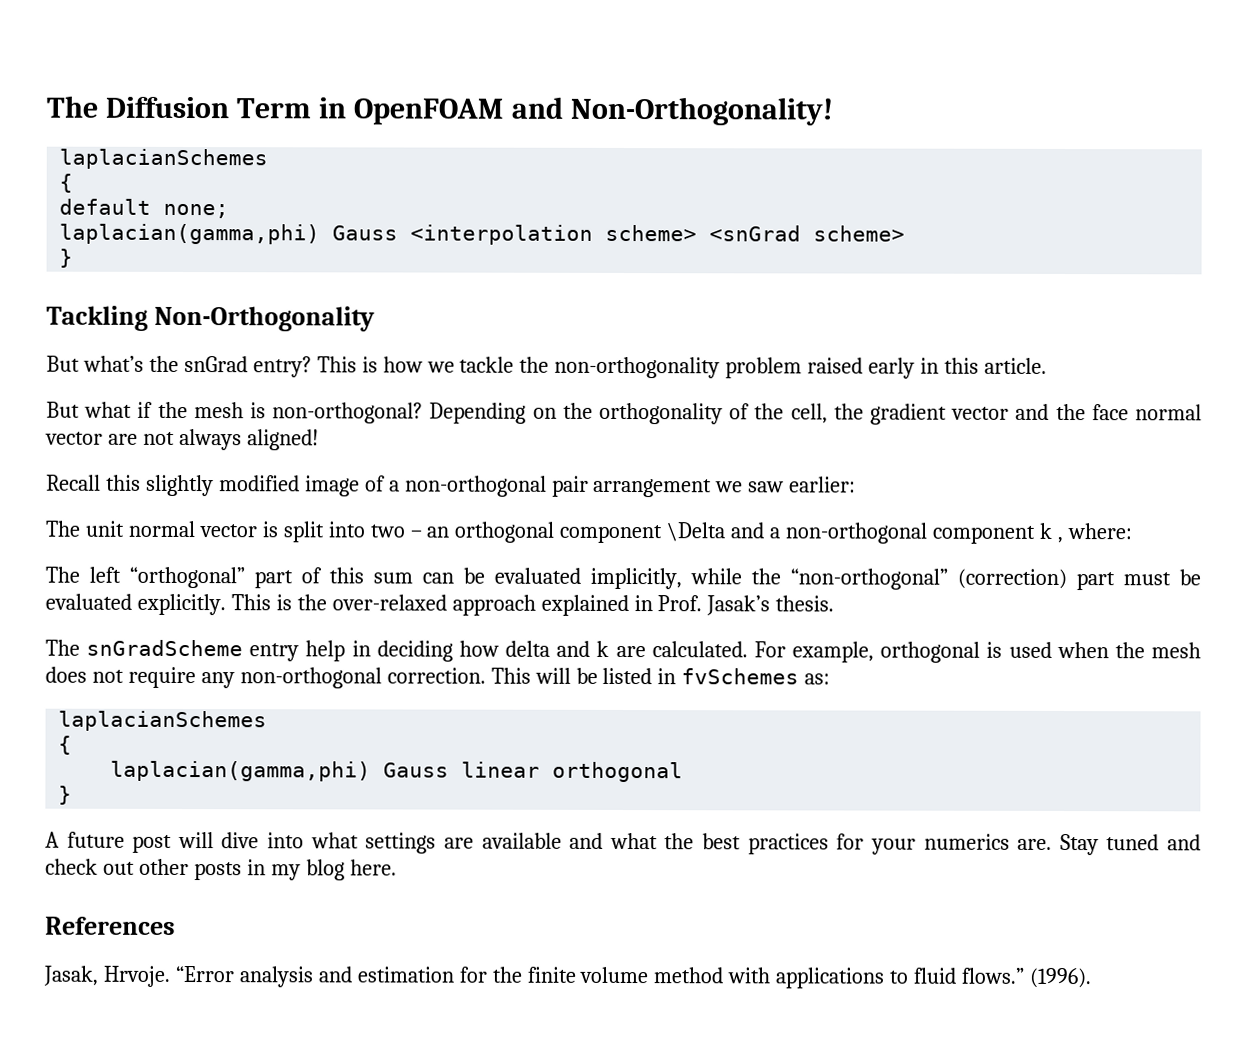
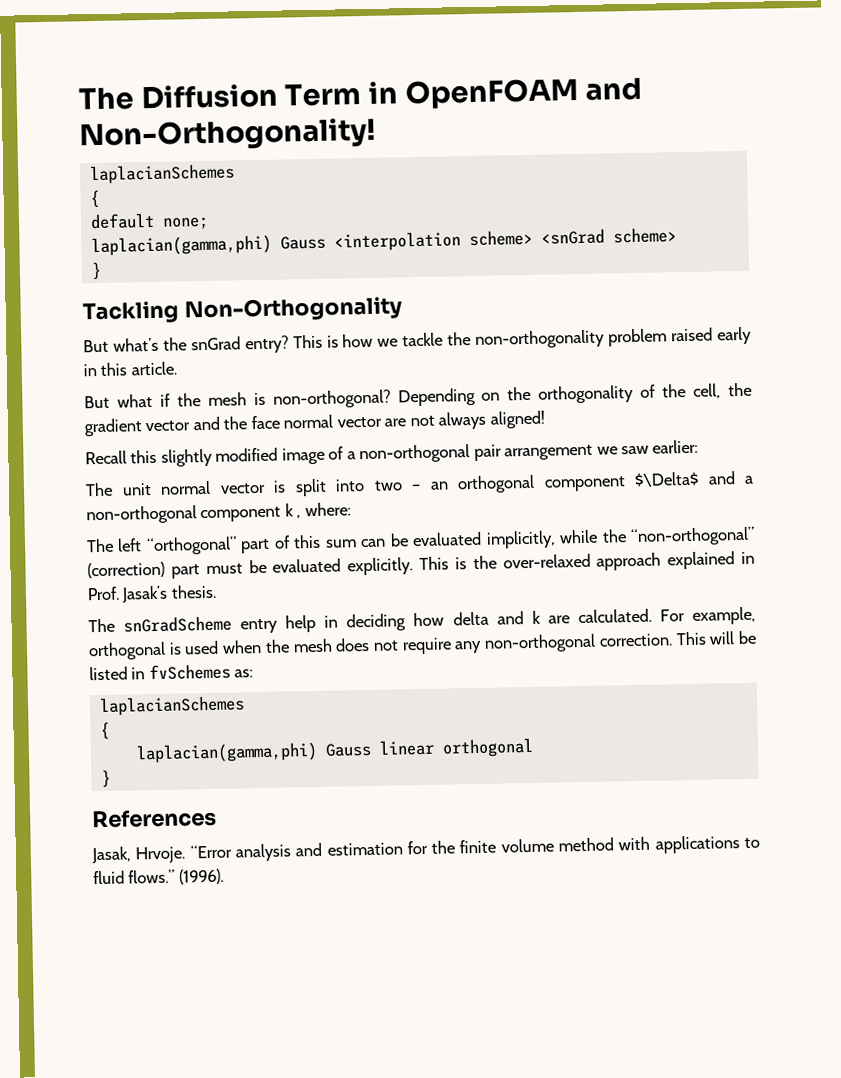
- The unit normal vector is split into two – an orthogonal component \Delta and a non-orthogonal component k , where:
+ The unit normal vector is split into two – an orthogonal component $\Delta$ and a non-orthogonal component k , where:
- A future post will dive into what settings are available and what the best practices for your numerics are. Stay tuned and check out other posts in my blog here.

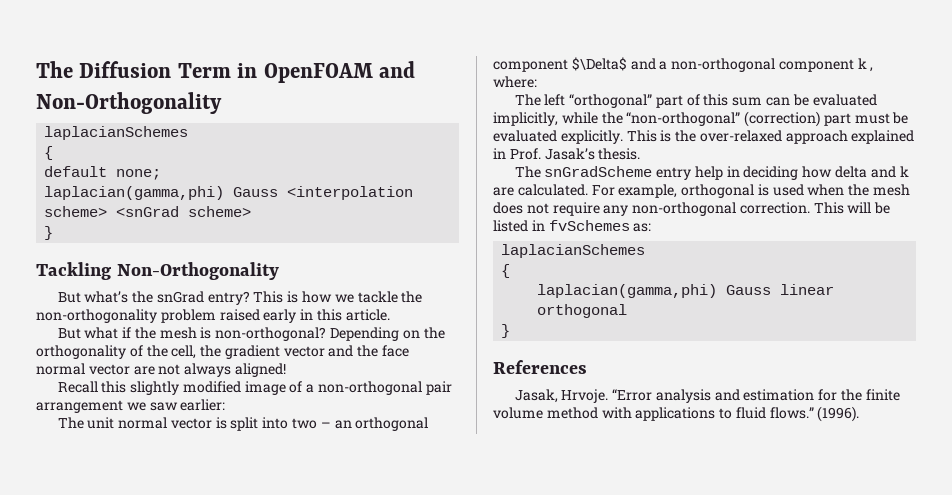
- The Diffusion Term in OpenFOAM and Non-Orthogonality!
+ The Diffusion Term in OpenFOAM and Non-Orthogonality

